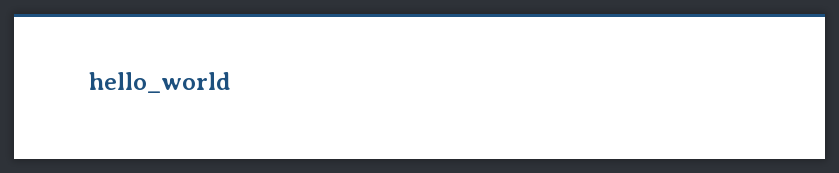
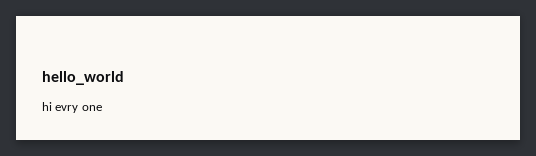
+ hi evry one

